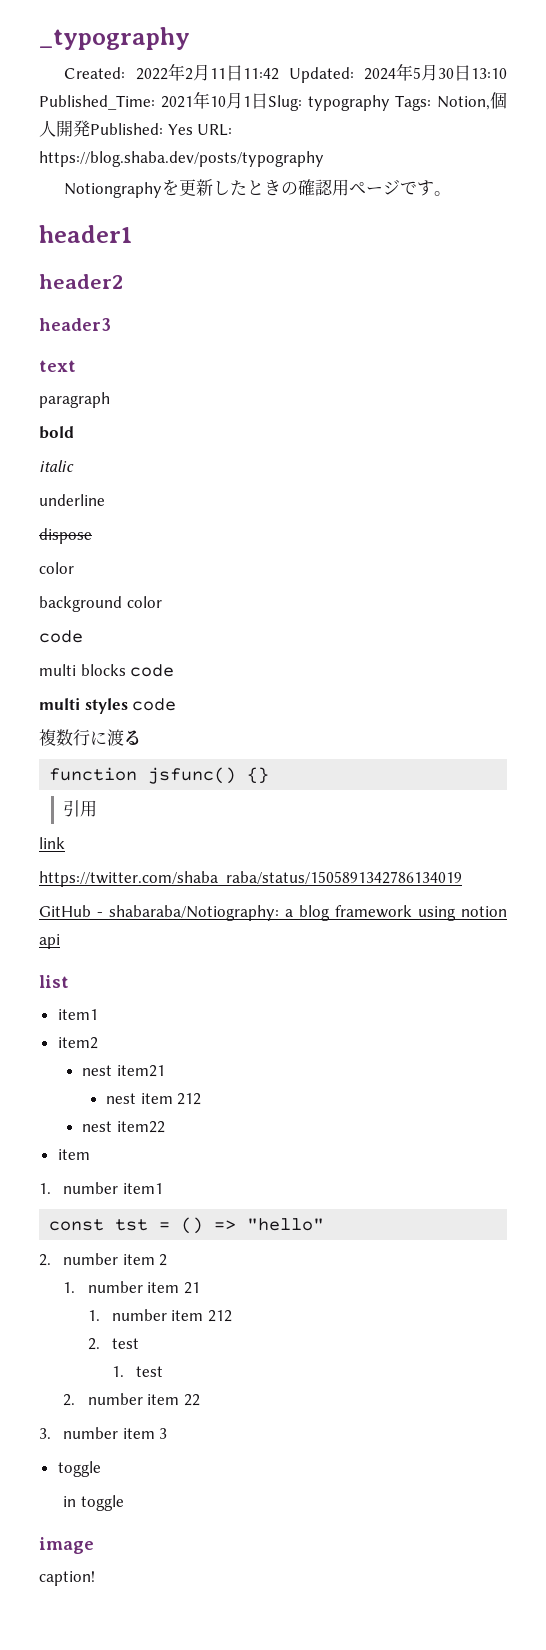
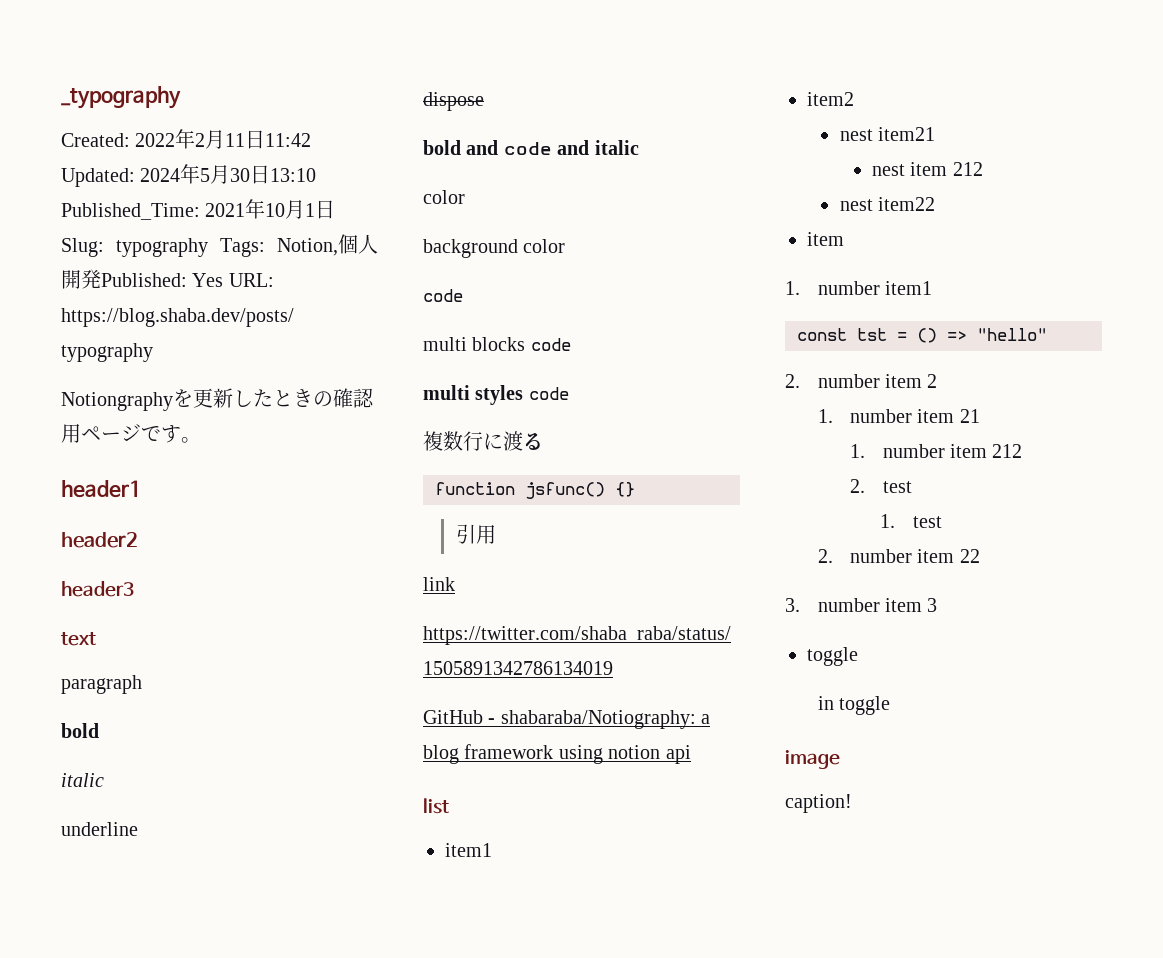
+ bold and code and italic

